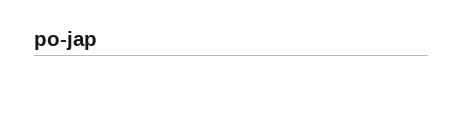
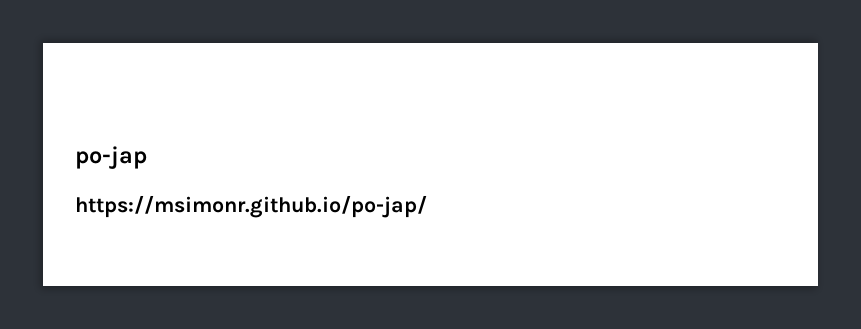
+ https://msimonr.github.io/po-jap/

